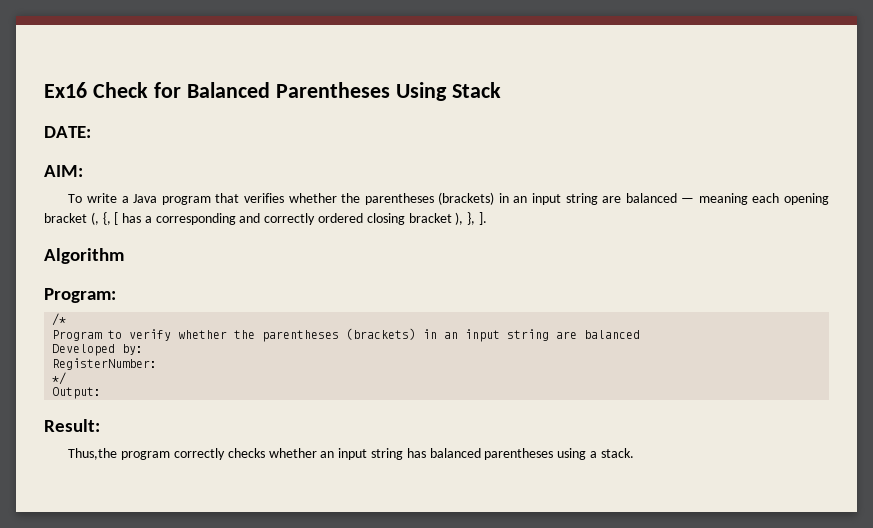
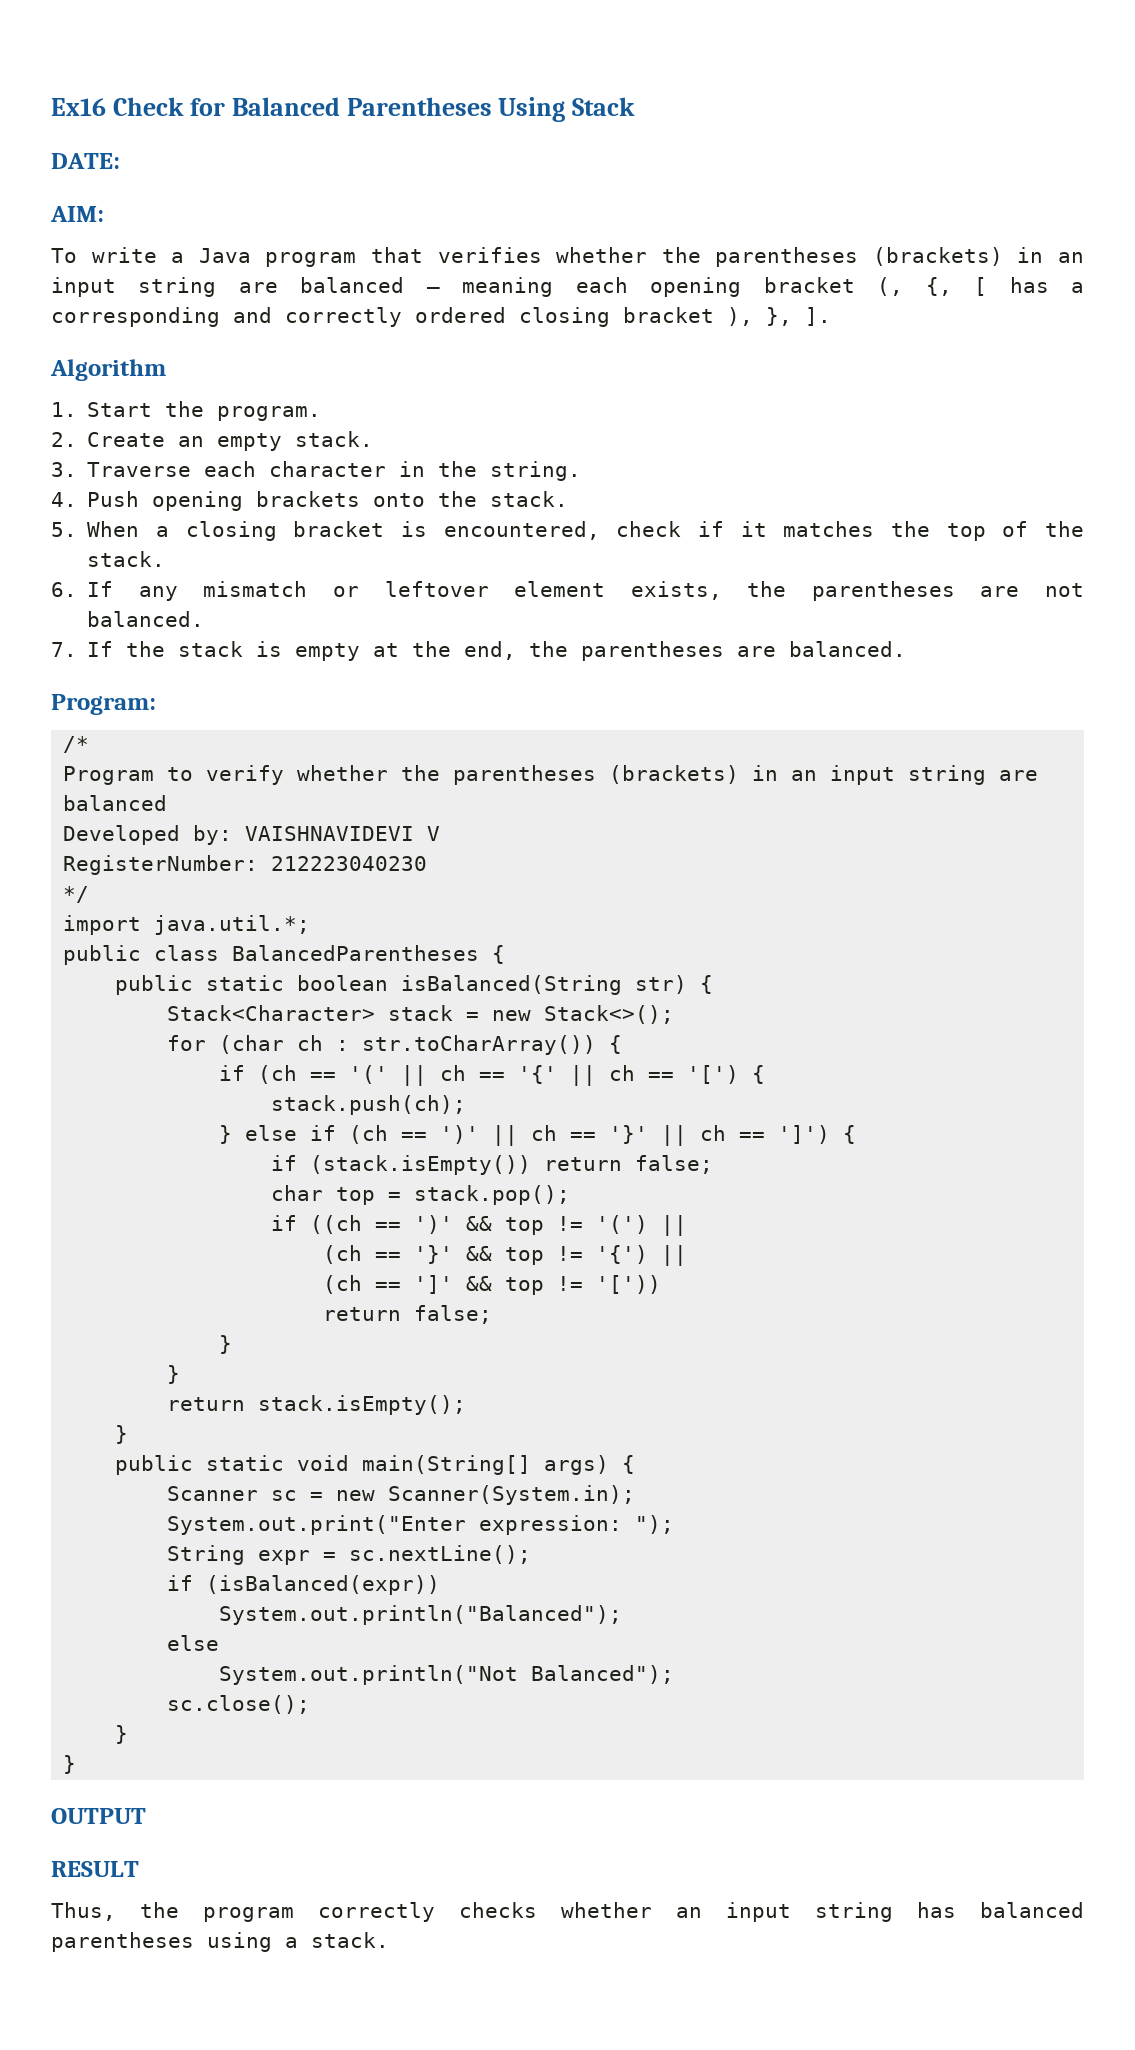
+ 1. Start the program.
+ 2. Create an empty stack.
+ 3. Traverse each character in the string.
+ 4. Push opening brackets onto the stack.
+ 5. When a closing bracket is encountered, check if it matches the top of the stack.
+ 6. If any mismatch or leftover element exists, the parentheses are not balanced.
+ 7. If the stack is empty at the end, the parentheses are balanced.
- Developed by:
+ Developed by: VAISHNAVIDEVI V
- RegisterNumber:
+ RegisterNumber: 212223040230
- Output:
- Result:
- Thus,the program correctly checks whether an input string has balanced parentheses using a stack.
+ import java.util.*;
+ public class BalancedParentheses {
+ public static boolean isBalanced(String str) {
+ Stack<Character> stack = new Stack<>();
+ for (char ch : str.toCharArray()) {
+ if (ch == '(' || ch == '{' || ch == '[') {
+ stack.push(ch);
+ } else if (ch == ')' || ch == '}' || ch == ']') {
+ if (stack.isEmpty()) return false;
+ char top = stack.pop();
+ if ((ch == ')' && top != '(') ||
+ (ch == '}' && top != '{') ||
+ (ch == ']' && top != '['))
+ return false;
+ }
+ }
+ return stack.isEmpty();
+ }
+ public static void main(String[] args) {
+ Scanner sc = new Scanner(System.in);
+ System.out.print("Enter expression: ");
+ String expr = sc.nextLine();
+ if (isBalanced(expr))
+ System.out.println("Balanced");
+ else
+ System.out.println("Not Balanced");
+ sc.close();
+ }
+ }
+ OUTPUT
+ RESULT
+ Thus, the program correctly checks whether an input string has balanced parentheses using a stack.

